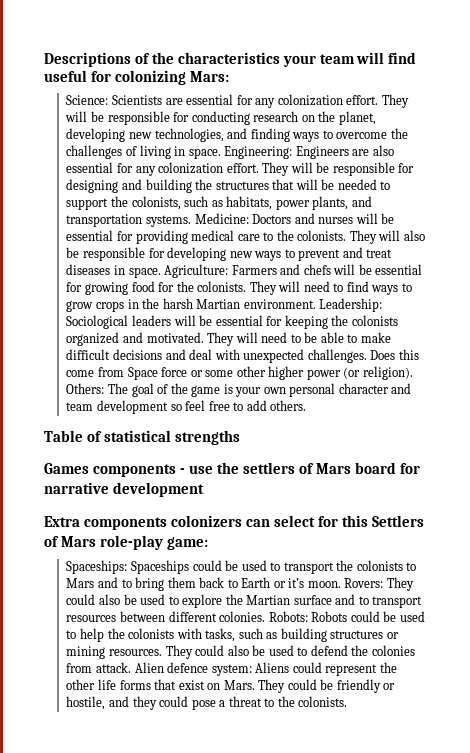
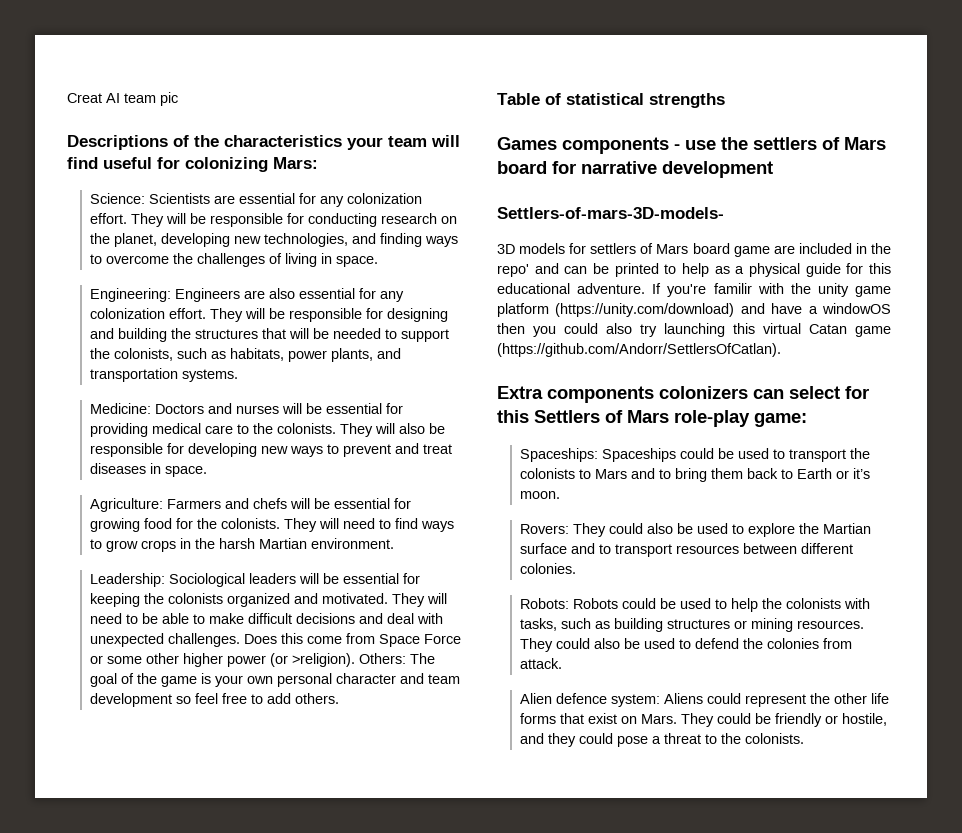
+ Creat AI team pic
- They will be responsible for conducting research on the planet, developing new technologies, and finding ways to overcome the challenges of living in space. Engineering: Engineers are also essential for any colonization effort.
+ They will be responsible for conducting research on the planet, developing new technologies, and finding ways to overcome the challenges of living in space.
+ Engineering: Engineers are also essential for any colonization effort.
- They will be responsible for designing and building the structures that will be needed to support the colonists, such as habitats, power plants, and transportation systems. Medicine: Doctors and nurses will be essential for providing medical care to the colonists.
+ They will be responsible for designing and building the structures that will be needed to support the colonists, such as habitats, power plants, and transportation systems.
+ Medicine: Doctors and nurses will be essential for providing medical care to the colonists.
- They will also be responsible for developing new ways to prevent and treat diseases in space. Agriculture: Farmers and chefs will be essential for growing food for the colonists.
+ They will also be responsible for developing new ways to prevent and treat diseases in space.
+ Agriculture: Farmers and chefs will be essential for growing food for the colonists.
- They will need to find ways to grow crops in the harsh Martian environment. Leadership: Sociological leaders will be essential for keeping the colonists organized and motivated.
+ They will need to find ways to grow crops in the harsh Martian environment.
+ Leadership: Sociological leaders will be essential for keeping the colonists organized and motivated.
- Does this come from Space force or some other higher power (or religion).
+ Does this come from Space Force or some other higher power (or >religion).
+ Settlers-of-mars-3D-models-
+ 3D models for settlers of Mars board game are included in the repo' and can be printed to help as a physical guide for this educational adventure. If you're familir with the unity game platform (https://unity.com/download) and have a windowOS then you could also try launching this virtual Catan game (https://github.com/Andorr/SettlersOfCatlan).
- Spaceships: Spaceships could be used to transport the colonists to Mars and to bring them back to Earth or it’s moon. Rovers: They could also be used to explore the Martian surface and to transport resources between different colonies. Robots: Robots could be used to help the colonists with tasks, such as building structures or mining resources.
+ Spaceships: Spaceships could be used to transport the colonists to Mars and to bring them back to Earth or it’s moon.
+ Rovers: They could also be used to explore the Martian surface and to transport resources between different colonies.
+ Robots: Robots could be used to help the colonists with tasks, such as building structures or mining resources.
- They could also be used to defend the colonies from attack. Alien defence system: Aliens could represent the other life forms that exist on Mars.
+ They could also be used to defend the colonies from attack.
+ Alien defence system: Aliens could represent the other life forms that exist on Mars.

